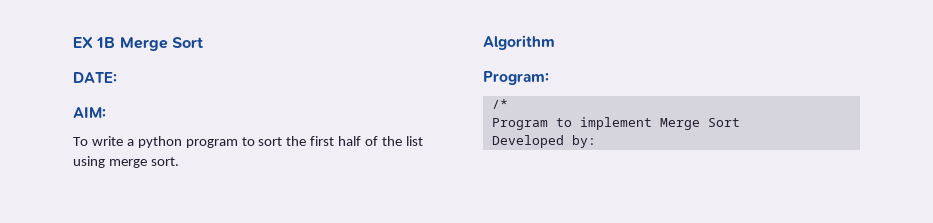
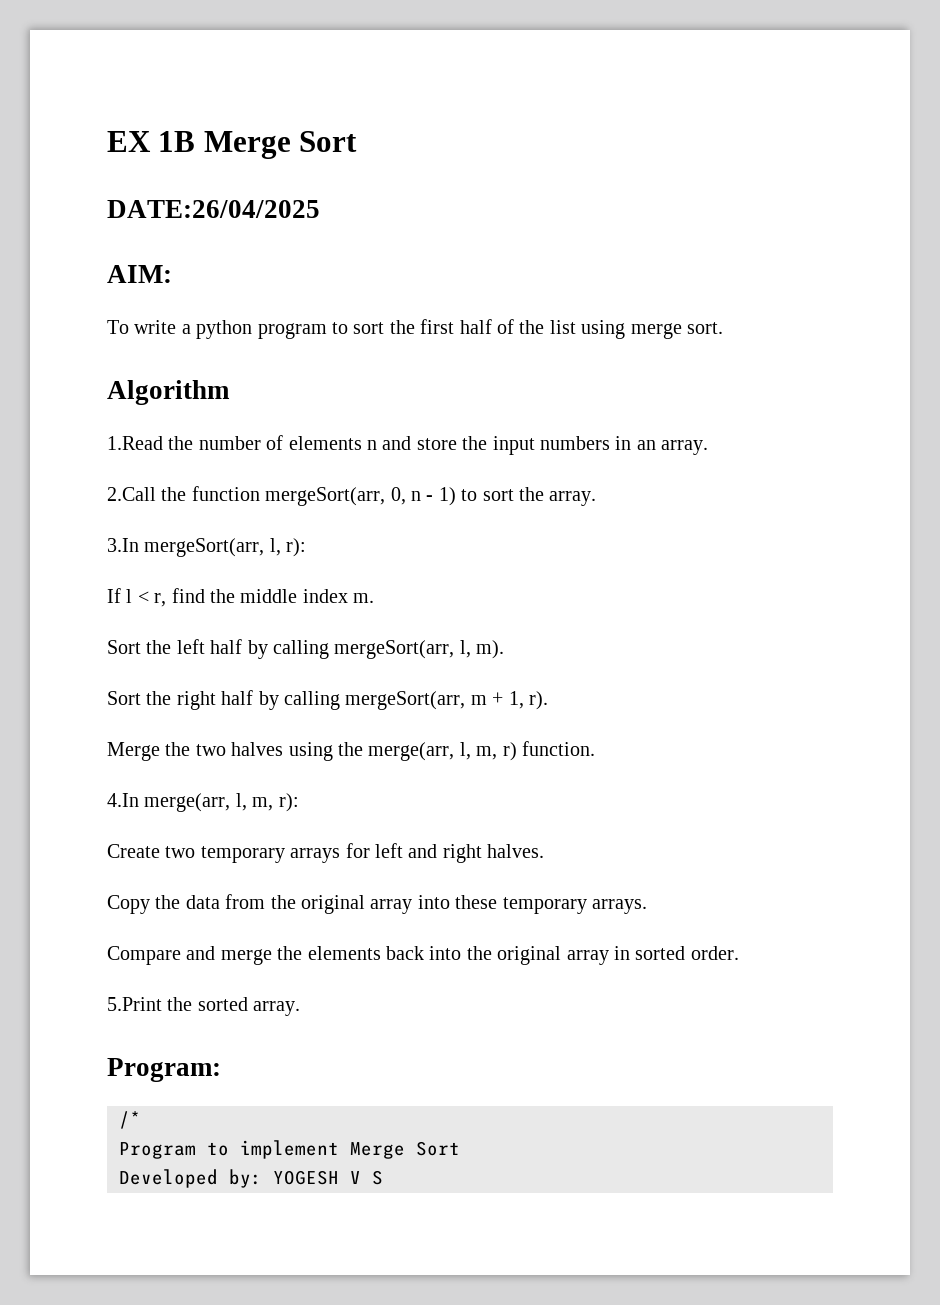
- DATE:
+ DATE:26/04/2025
+ 1.Read the number of elements n and store the input numbers in an array.
+ 2.Call the function mergeSort(arr, 0, n - 1) to sort the array.
+ 3.In mergeSort(arr, l, r):
+ If l < r, find the middle index m.
+ Sort the left half by calling mergeSort(arr, l, m).
+ Sort the right half by calling mergeSort(arr, m + 1, r).
+ Merge the two halves using the merge(arr, l, m, r) function.
+ 4.In merge(arr, l, m, r):
+ Create two temporary arrays for left and right halves.
+ Copy the data from the original array into these temporary arrays.
+ Compare and merge the elements back into the original array in sorted order.
+ 5.Print the sorted array.
- Developed by:
+ Developed by: YOGESH V S

